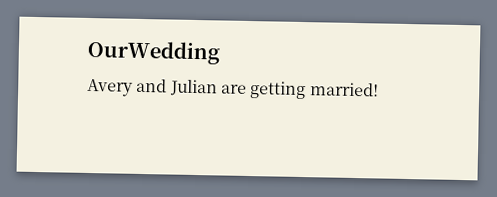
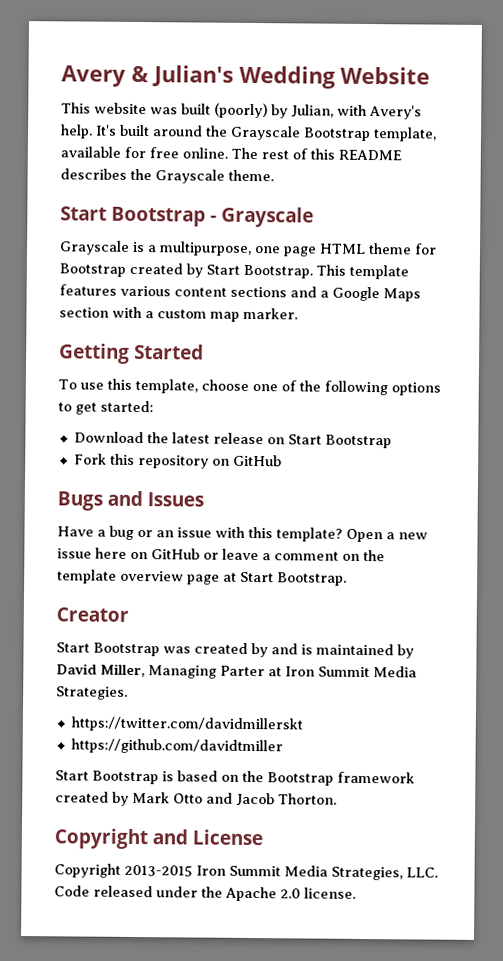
- OurWedding
- Avery and Julian are getting married!
+ Avery & Julian's Wedding Website
+ This website was built (poorly) by Julian, with Avery's help. It's built around the Grayscale Bootstrap template, available for free online. The rest of this README describes the Grayscale theme.
+ Start Bootstrap - Grayscale
+ Grayscale is a multipurpose, one page HTML theme for Bootstrap created by Start Bootstrap. This template features various content sections and a Google Maps section with a custom map marker.
+ Getting Started
+ To use this template, choose one of the following options to get started:
+ Download the latest release on Start Bootstrap
+ Fork this repository on GitHub
+ Bugs and Issues
+ Have a bug or an issue with this template? Open a new issue here on GitHub or leave a comment on the template overview page at Start Bootstrap.
+ Creator
+ Start Bootstrap was created by and is maintained by David Miller, Managing Parter at Iron Summit Media Strategies.
+ https://twitter.com/davidmillerskt
+ https://github.com/davidtmiller
+ Start Bootstrap is based on the Bootstrap framework created by Mark Otto and Jacob Thorton.
+ Copyright and License
+ Copyright 2013-2015 Iron Summit Media Strategies, LLC. Code released under the Apache 2.0 license.

